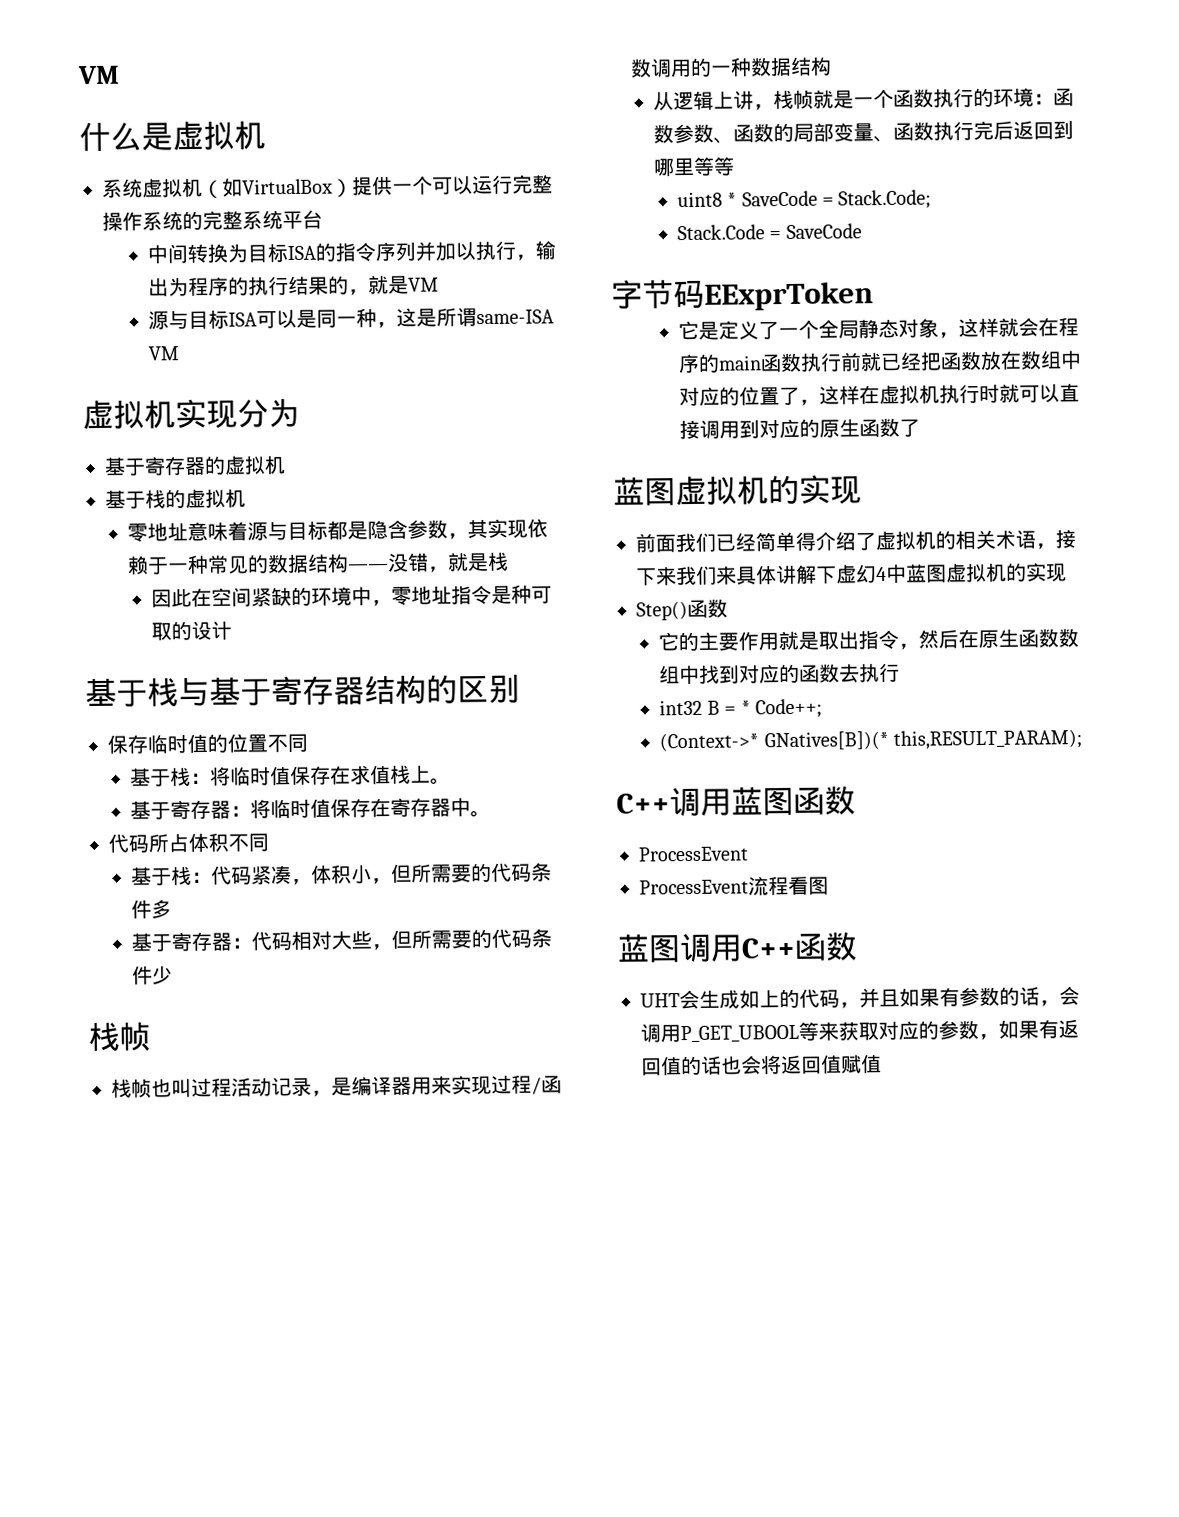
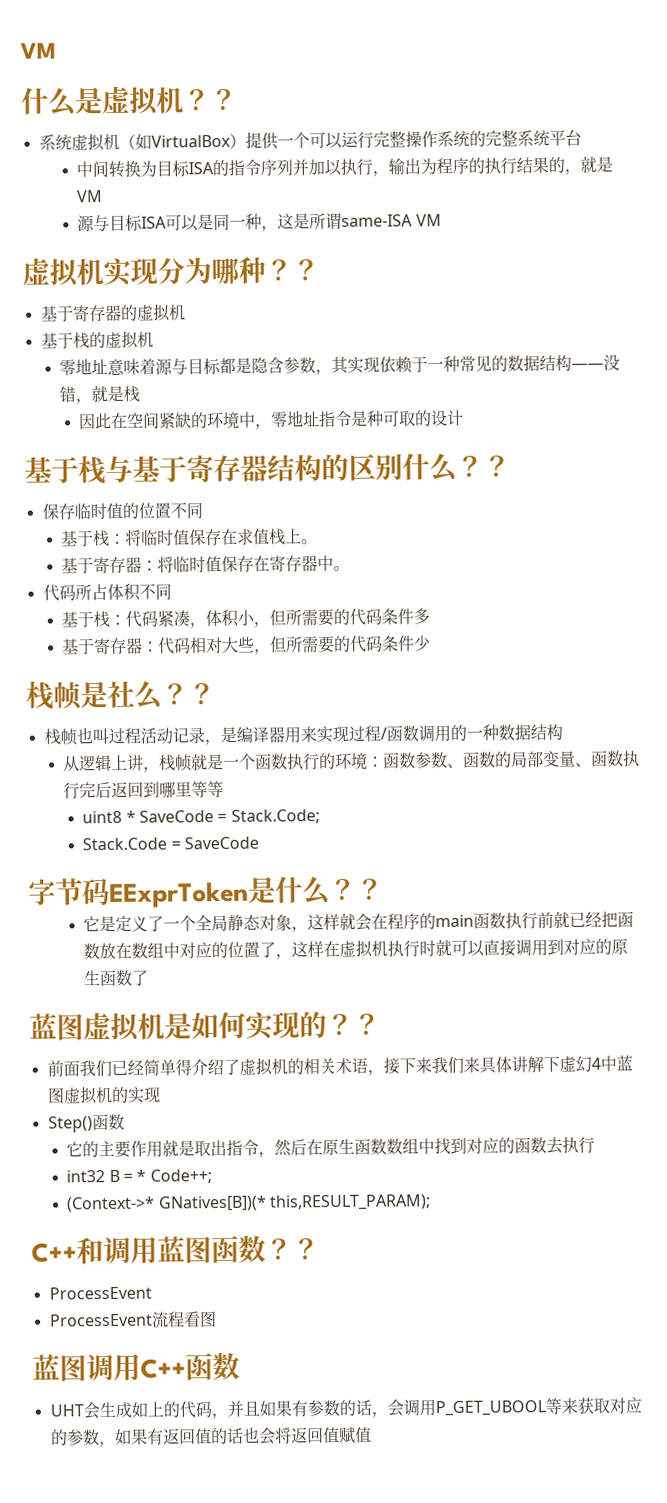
- 什么是虚拟机
+ 什么是虚拟机？？
- 虚拟机实现分为
+ 虚拟机实现分为哪种？？
- 基于栈与基于寄存器结构的区别
+ 基于栈与基于寄存器结构的区别什么？？
  基于寄存器：代码相对大些，但所需要的代码条件少
- 栈帧
+ 栈帧是社么？？
- 字节码EExprToken
+ 字节码EExprToken是什么？？
  它是定义了一个全局静态对象，这样就会在程序的main函数执行前就已经把函数放在数组中对应的位置了，这样在虚拟机执行时就可以直接调用到对应的原生函数了
- 蓝图虚拟机的实现
+ 蓝图虚拟机是如何实现的？？
- C++调用蓝图函数
+ C++和调用蓝图函数？？

